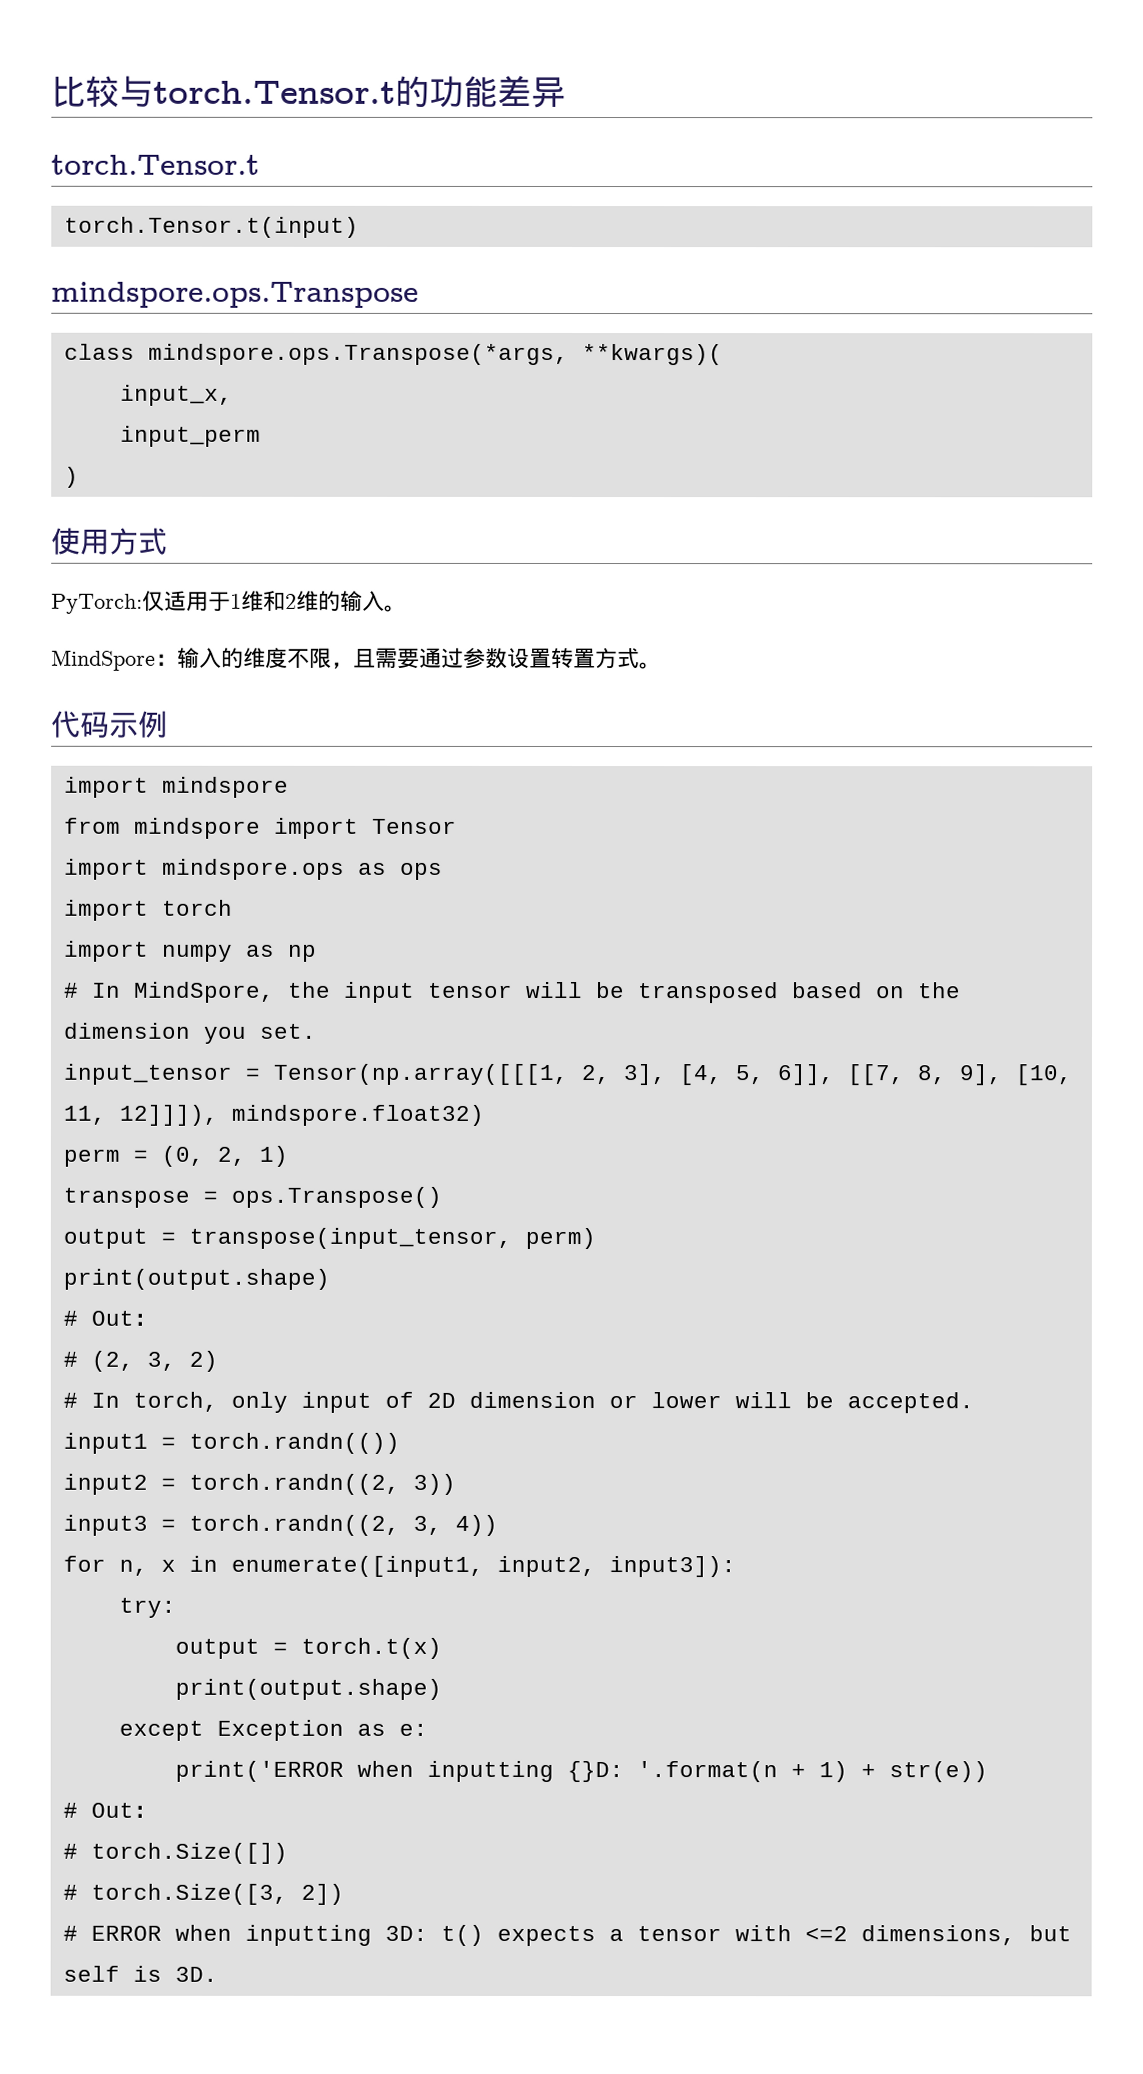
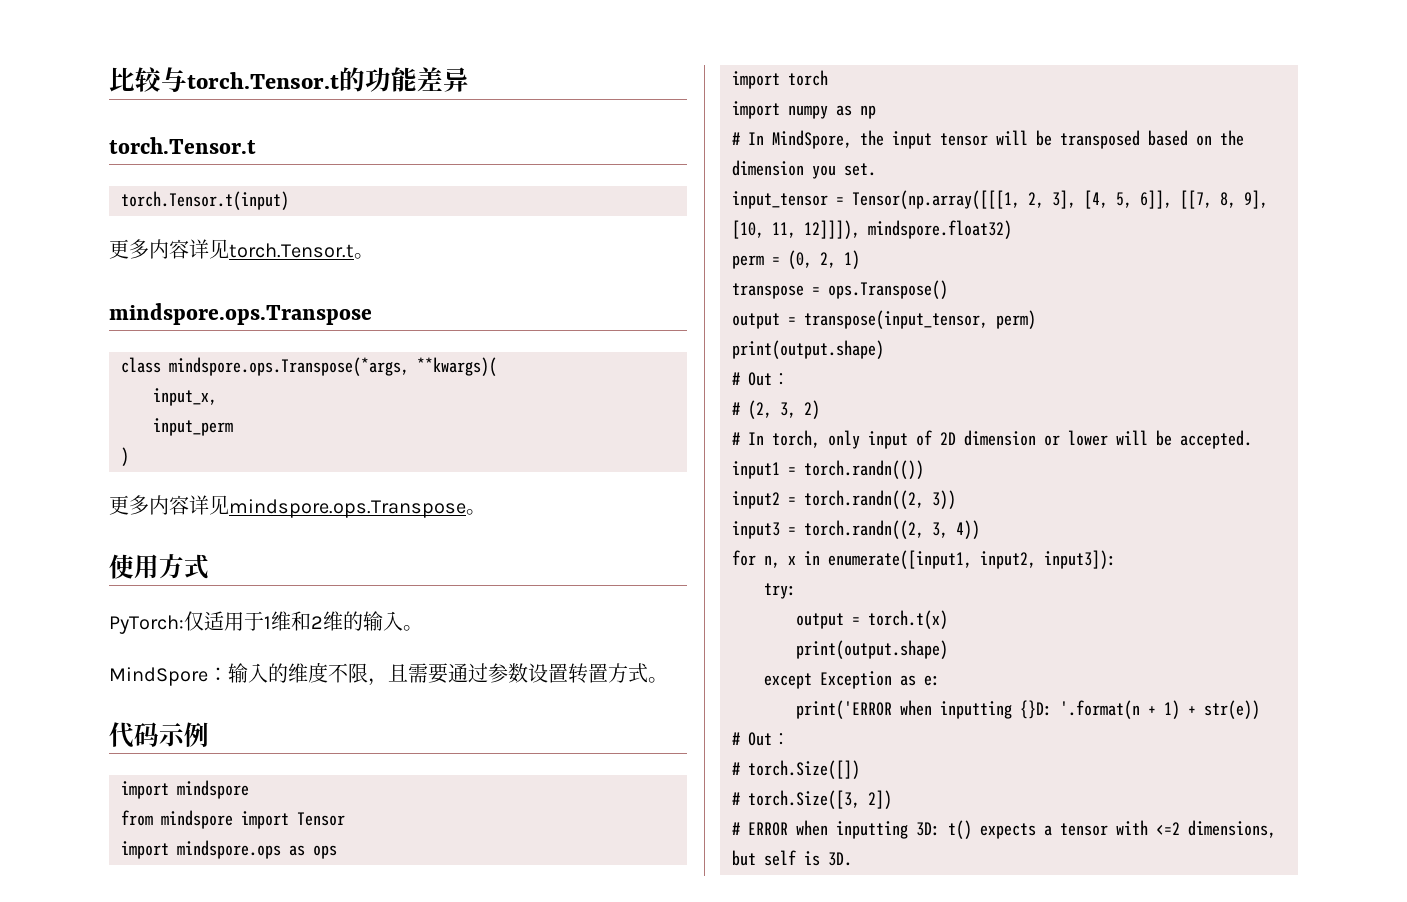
+ 更多内容详见torch.Tensor.t。
+ 更多内容详见mindspore.ops.Transpose。

